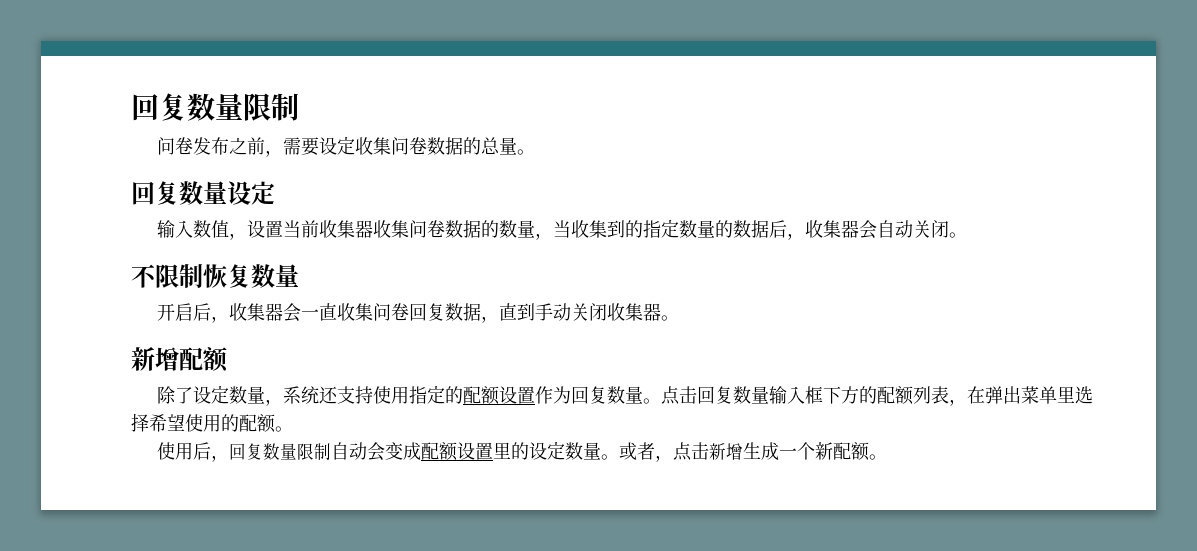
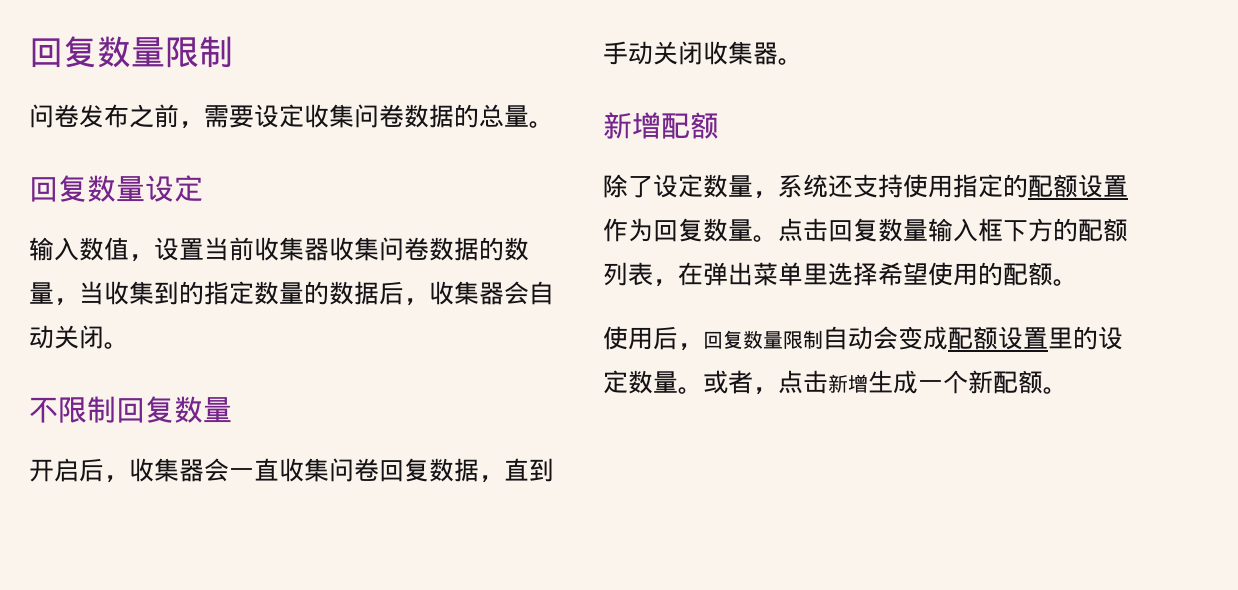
- 不限制恢复数量
+ 不限制回复数量

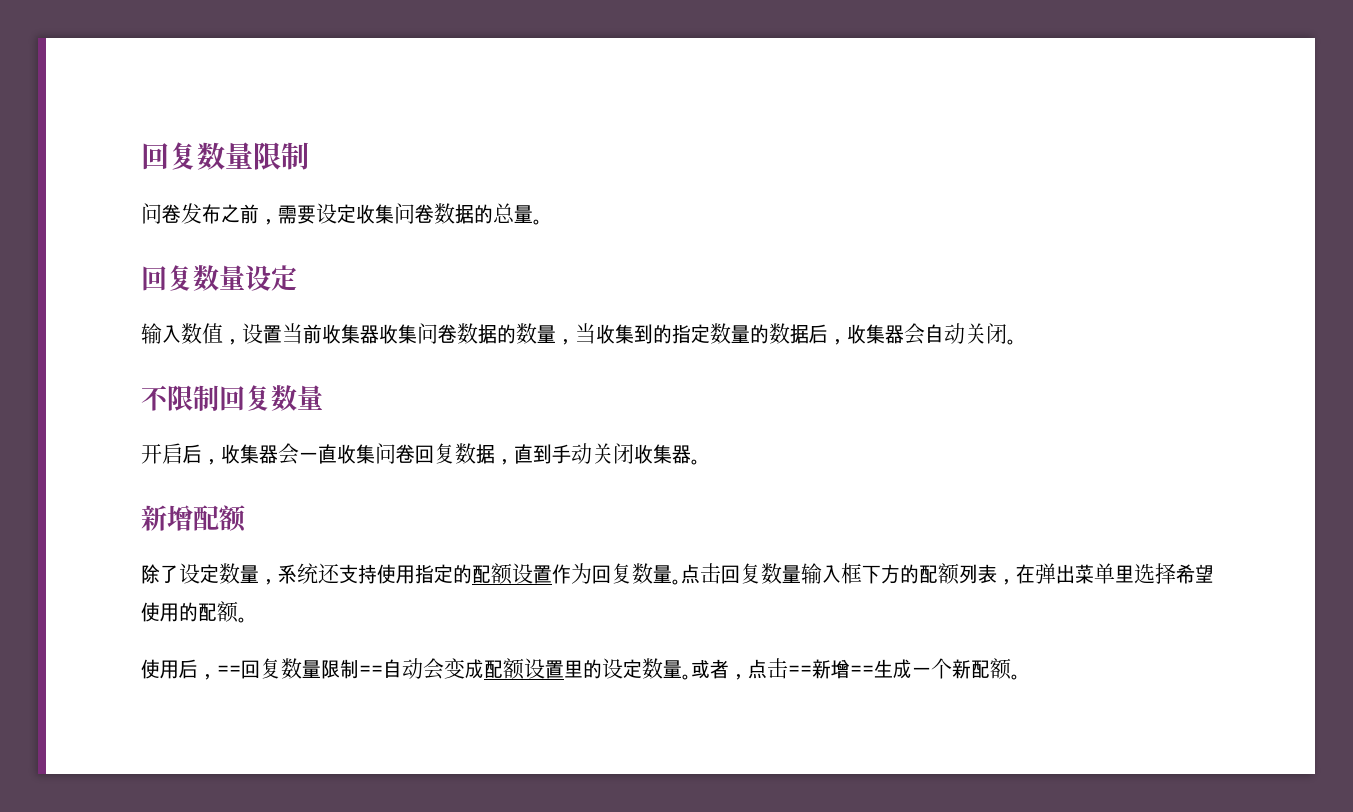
- 使用后，回复数量限制自动会变成配额设置里的设定数量。
+ 使用后，==回复数量限制==自动会变成配额设置里的设定数量。
- 或者，点击新增生成一个新配额。
+ 或者，点击==新增==生成一个新配额。

